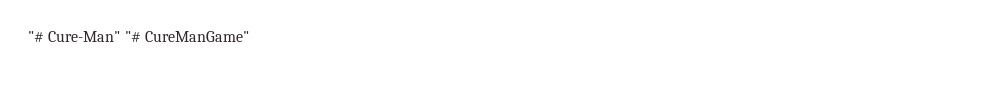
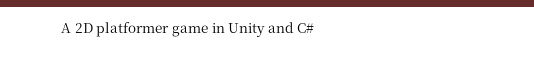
- "# Cure-Man" "# CureManGame"
+ A 2D platformer game in Unity and C#

